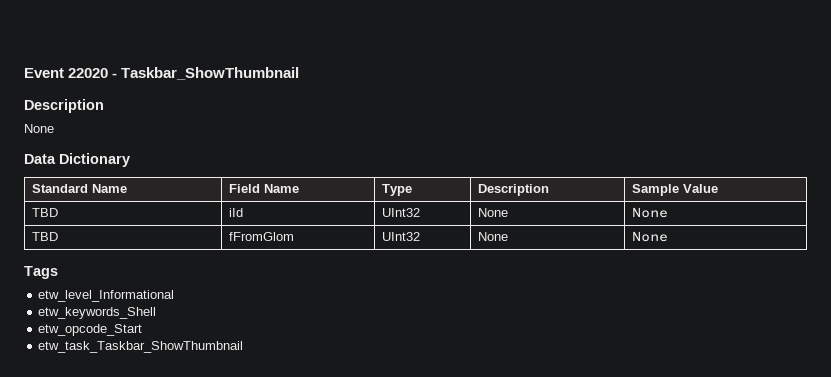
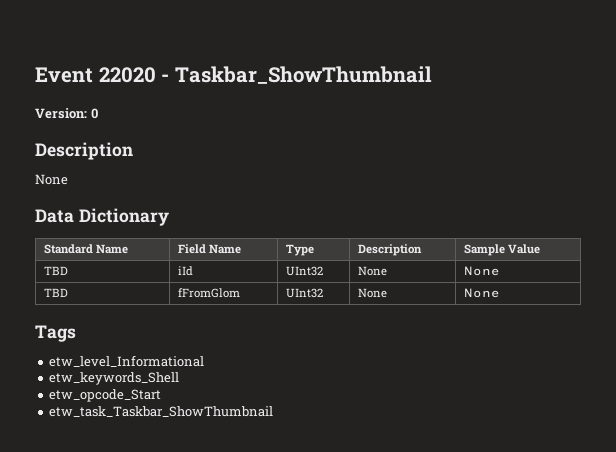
+ Version: 0

